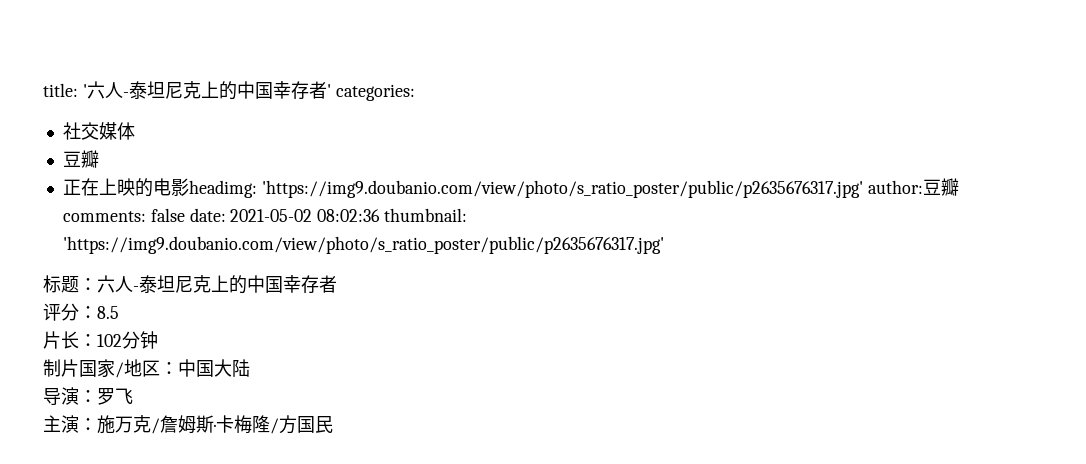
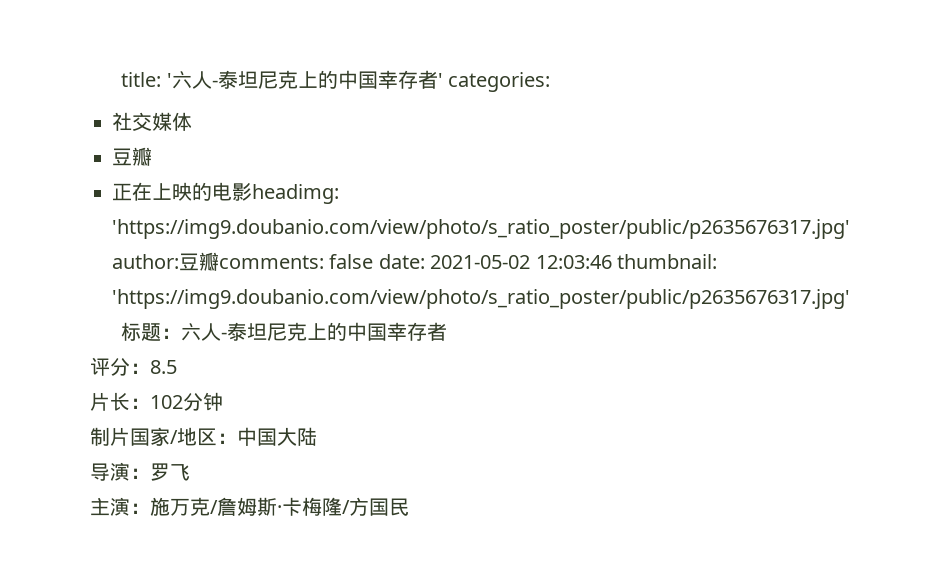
- 正在上映的电影headimg: 'https://img9.doubanio.com/view/photo/s_ratio_poster/public/p2635676317.jpg' author:豆瓣comments: false date: 2021-05-02 08:02:36 thumbnail: 'https://img9.doubanio.com/view/photo/s_ratio_poster/public/p2635676317.jpg'
+ 正在上映的电影headimg: 'https://img9.doubanio.com/view/photo/s_ratio_poster/public/p2635676317.jpg' author:豆瓣comments: false date: 2021-05-02 12:03:46 thumbnail: 'https://img9.doubanio.com/view/photo/s_ratio_poster/public/p2635676317.jpg'

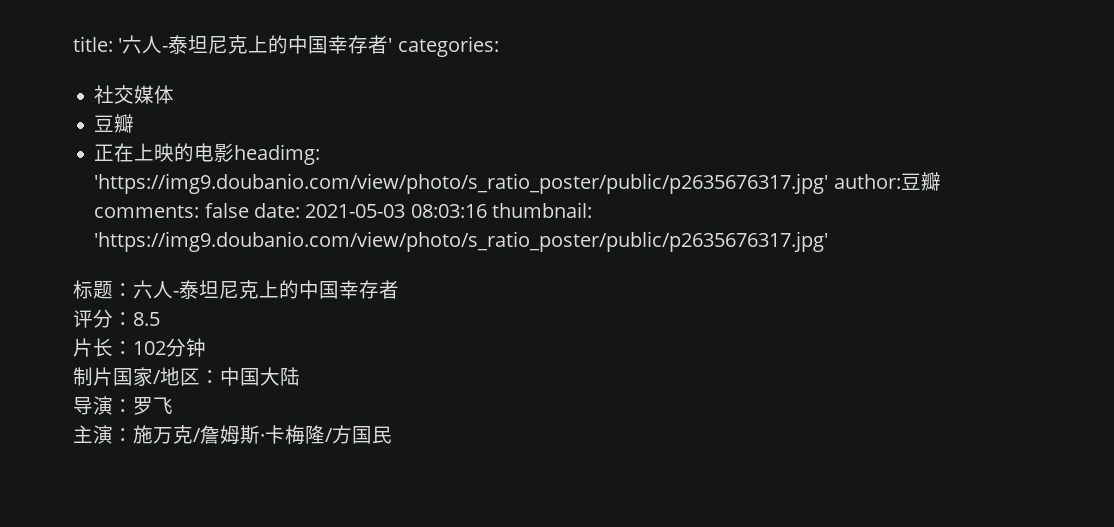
- 正在上映的电影headimg: 'https://img9.doubanio.com/view/photo/s_ratio_poster/public/p2635676317.jpg' author:豆瓣comments: false date: 2021-05-02 12:03:46 thumbnail: 'https://img9.doubanio.com/view/photo/s_ratio_poster/public/p2635676317.jpg'
+ 正在上映的电影headimg: 'https://img9.doubanio.com/view/photo/s_ratio_poster/public/p2635676317.jpg' author:豆瓣comments: false date: 2021-05-03 08:03:16 thumbnail: 'https://img9.doubanio.com/view/photo/s_ratio_poster/public/p2635676317.jpg'

